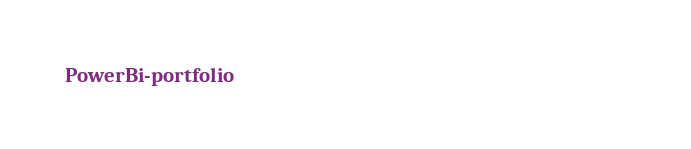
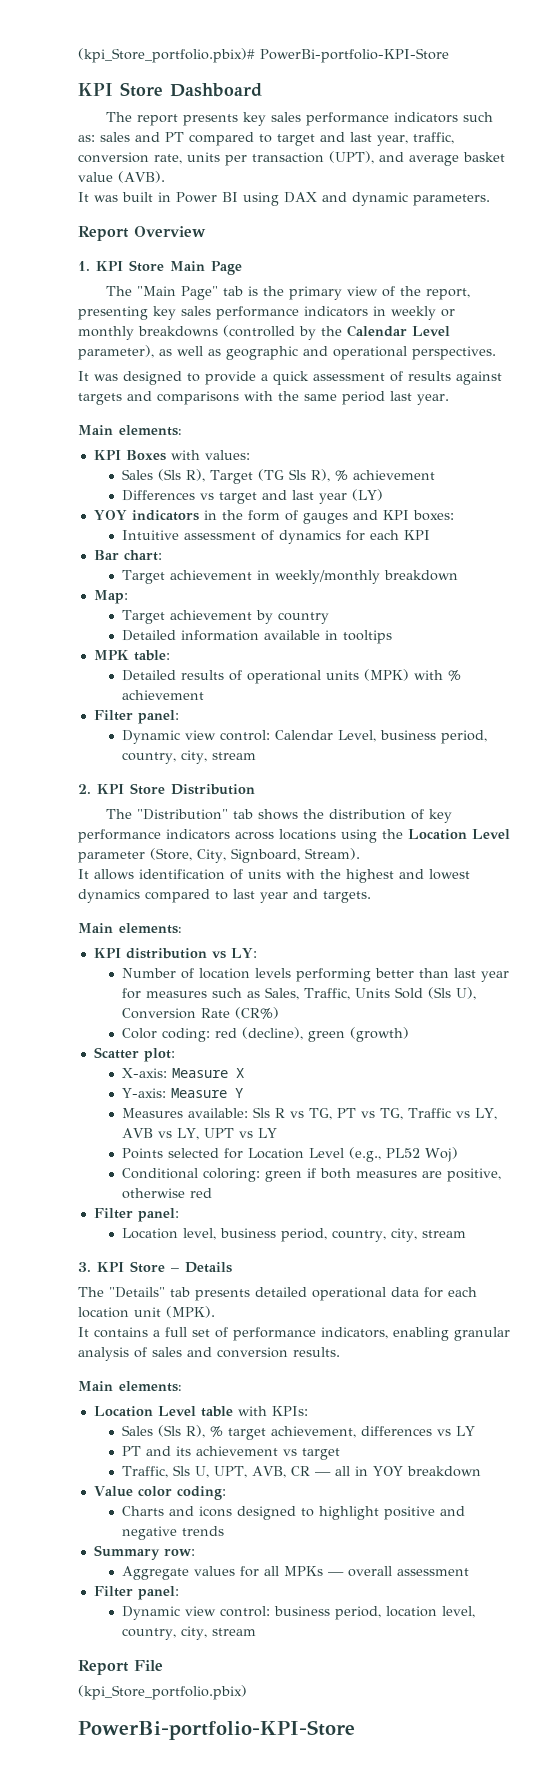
- PowerBi-portfolio
+ (kpi_Store_portfolio.pbix)# PowerBi-portfolio-KPI-Store
+ KPI Store Dashboard
+ The report presents key sales performance indicators such as: sales and PT compared to target and last year, traffic, conversion rate, units per transaction (UPT), and average basket value (AVB).
+ It was built in Power BI using DAX and dynamic parameters.
+ Report Overview
+ 1. KPI Store Main Page
+ The "Main Page" tab is the primary view of the report, presenting key sales performance indicators in weekly or monthly breakdowns (controlled by the Calendar Level parameter), as well as geographic and operational perspectives.
+ It was designed to provide a quick assessment of results against targets and comparisons with the same period last year.
+ Main elements:
+ KPI Boxes with values:
+ Sales (Sls R), Target (TG Sls R), % achievement
+ Differences vs target and last year (LY)
+ YOY indicators in the form of gauges and KPI boxes:
+ Intuitive assessment of dynamics for each KPI
+ Bar chart:
+ Target achievement in weekly/monthly breakdown
+ Map:
+ Target achievement by country
+ Detailed information available in tooltips
+ MPK table:
+ Detailed results of operational units (MPK) with % achievement
+ Filter panel:
+ Dynamic view control: Calendar Level, business period, country, city, stream
+ 2. KPI Store Distribution
+ The "Distribution" tab shows the distribution of key performance indicators across locations using the Location Level parameter (Store, City, Signboard, Stream).
+ It allows identification of units with the highest and lowest dynamics compared to last year and targets.
+ Main elements:
+ KPI distribution vs LY:
+ Number of location levels performing better than last year for measures such as Sales, Traffic, Units Sold (Sls U), Conversion Rate (CR%)
+ Color coding: red (decline), green (growth)
+ Scatter plot:
+ X-axis: Measure X
+ Y-axis: Measure Y
+ Measures available: Sls R vs TG, PT vs TG, Traffic vs LY, AVB vs LY, UPT vs LY
+ Points selected for Location Level (e.g., PL52 Woj)
+ Conditional coloring: green if both measures are positive, otherwise red
+ Filter panel:
+ Location level, business period, country, city, stream
+ 3. KPI Store – Details
+ The "Details" tab presents detailed operational data for each location unit (MPK).
+ It contains a full set of performance indicators, enabling granular analysis of sales and conversion results.
+ Main elements:
+ Location Level table with KPIs:
+ Sales (Sls R), % target achievement, differences vs LY
+ PT and its achievement vs target
+ Traffic, Sls U, UPT, AVB, CR — all in YOY breakdown
+ Value color coding:
+ Charts and icons designed to highlight positive and negative trends
+ Summary row:
+ Aggregate values for all MPKs — overall assessment
+ Filter panel:
+ Dynamic view control: business period, location level, country, city, stream
+ Report File
+ (kpi_Store_portfolio.pbix)
+ PowerBi-portfolio-KPI-Store

